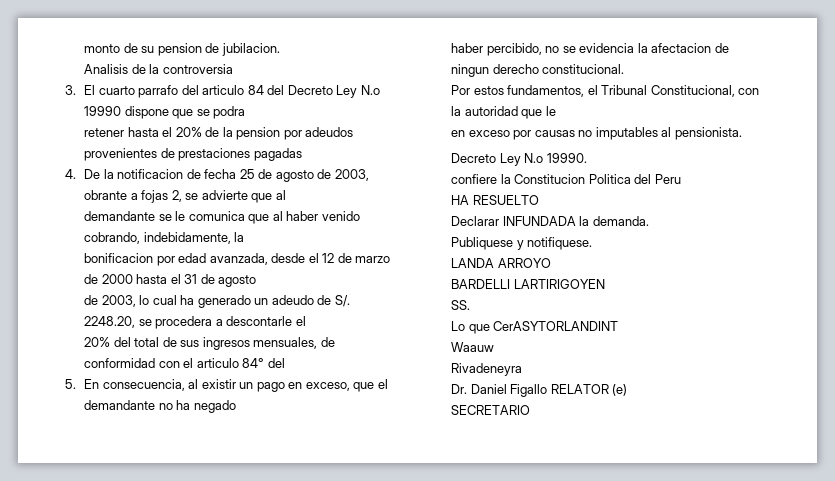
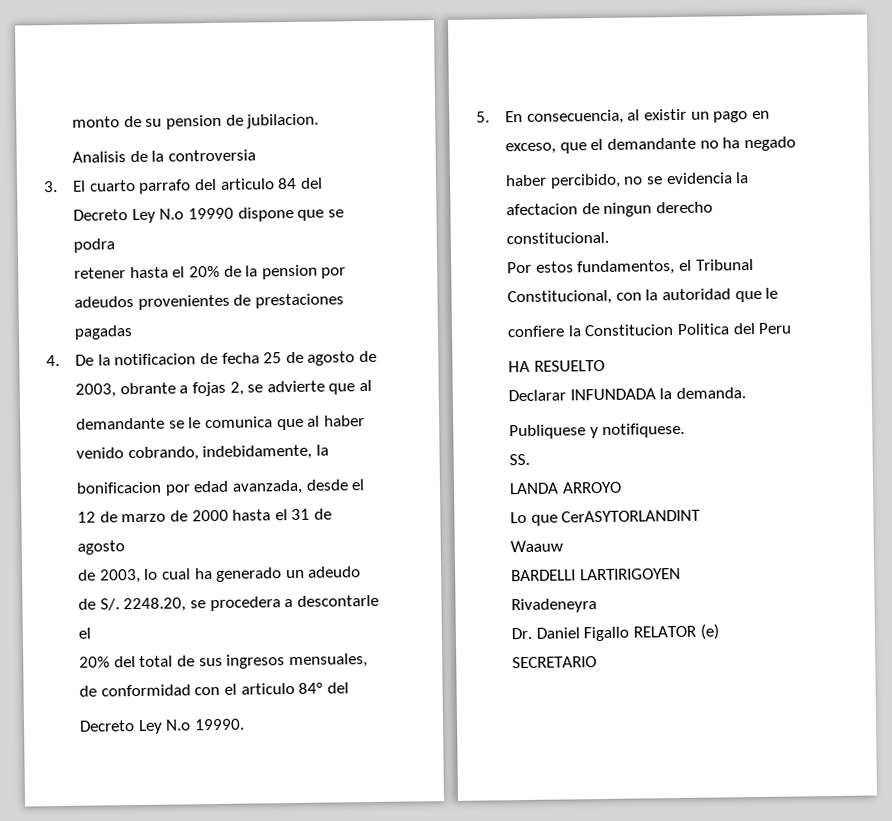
+ Decreto Ley N.o 19990.
- en exceso por causas no imputables al pensionista.
- Decreto Ley N.o 19990.
+ SS.
- BARDELLI LARTIRIGOYEN
- SS.
+ BARDELLI LARTIRIGOYEN

